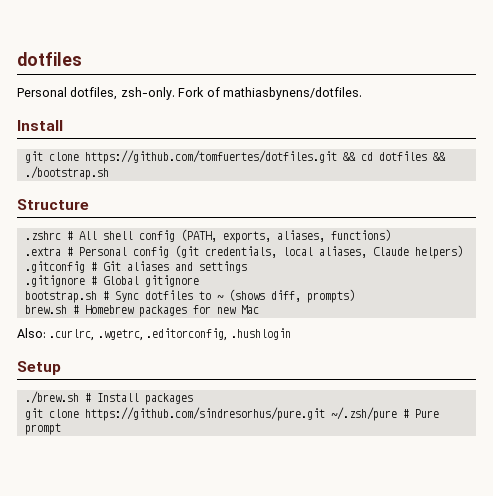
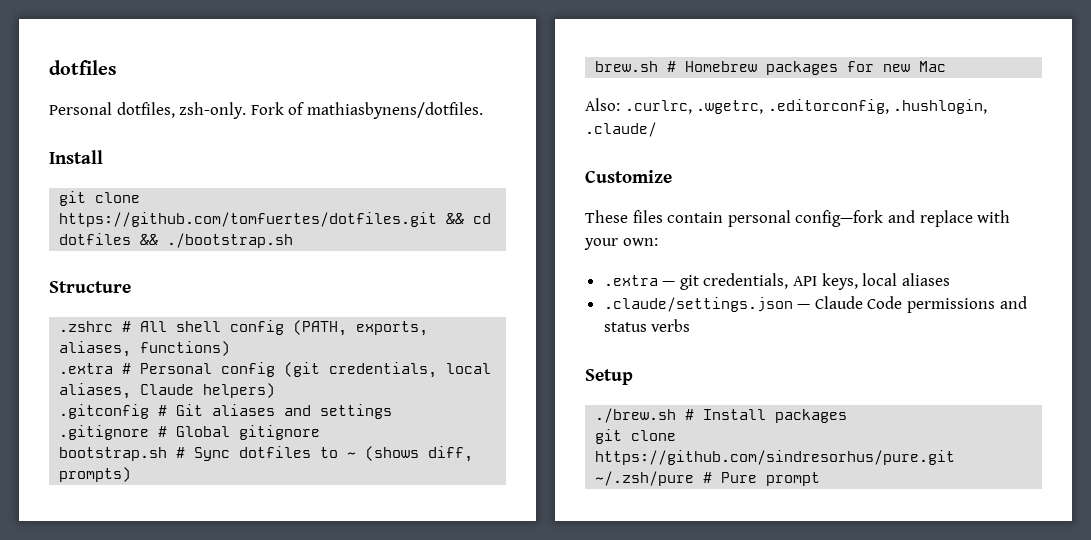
- Also: .curlrc, .wgetrc, .editorconfig, .hushlogin
+ Also: .curlrc, .wgetrc, .editorconfig, .hushlogin, .claude/
+ Customize
+ These files contain personal config—fork and replace with your own:
+ .extra — git credentials, API keys, local aliases
+ .claude/settings.json — Claude Code permissions and status verbs

